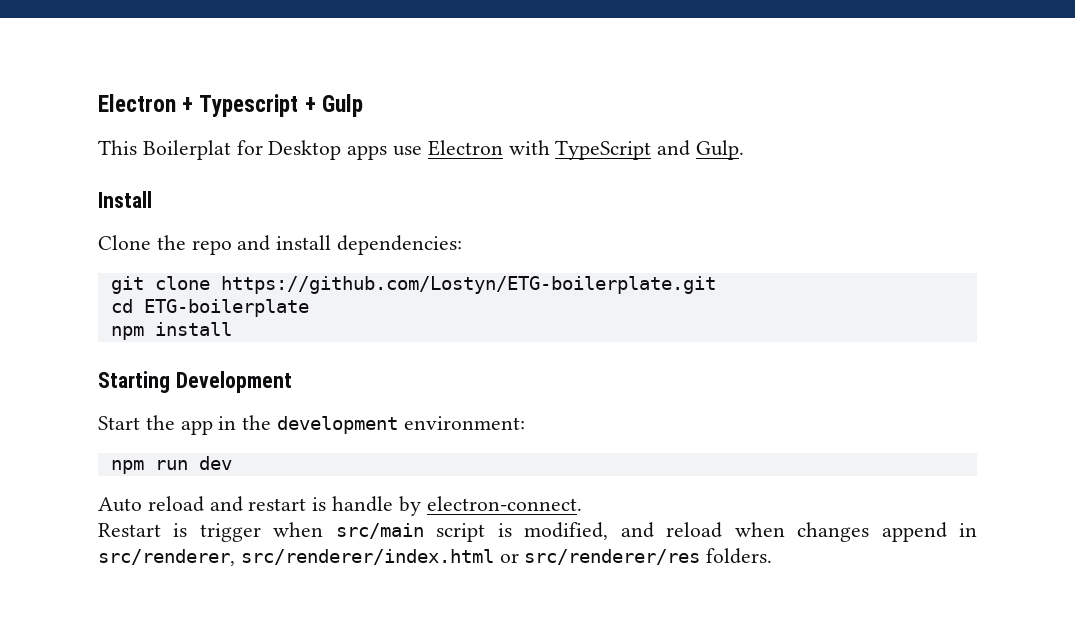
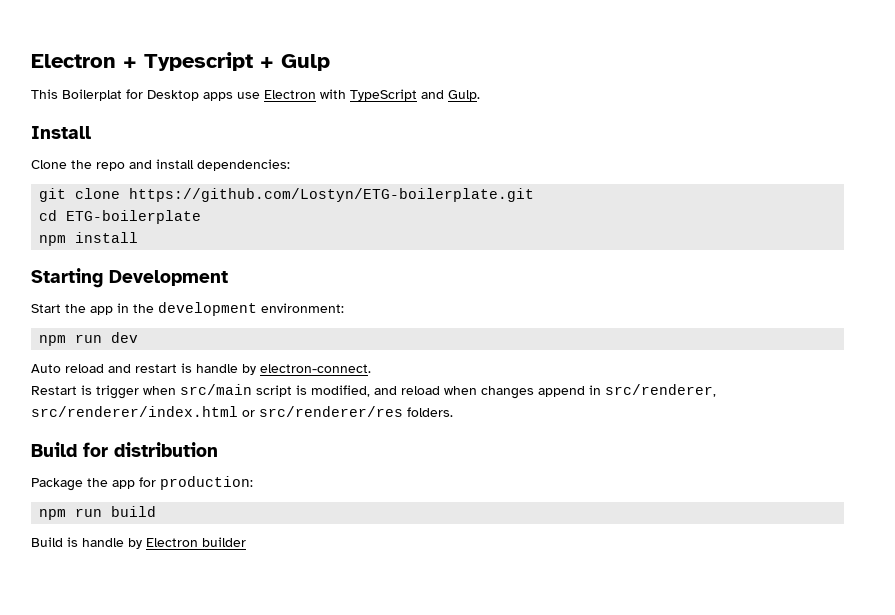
+ Build for distribution
+ Package the app for production:
+ npm run build
+ Build is handle by Electron builder

